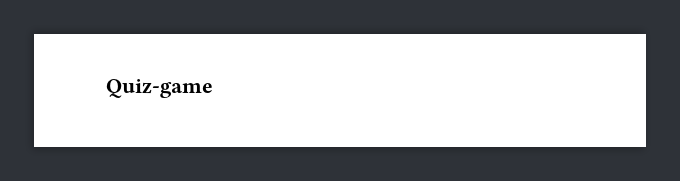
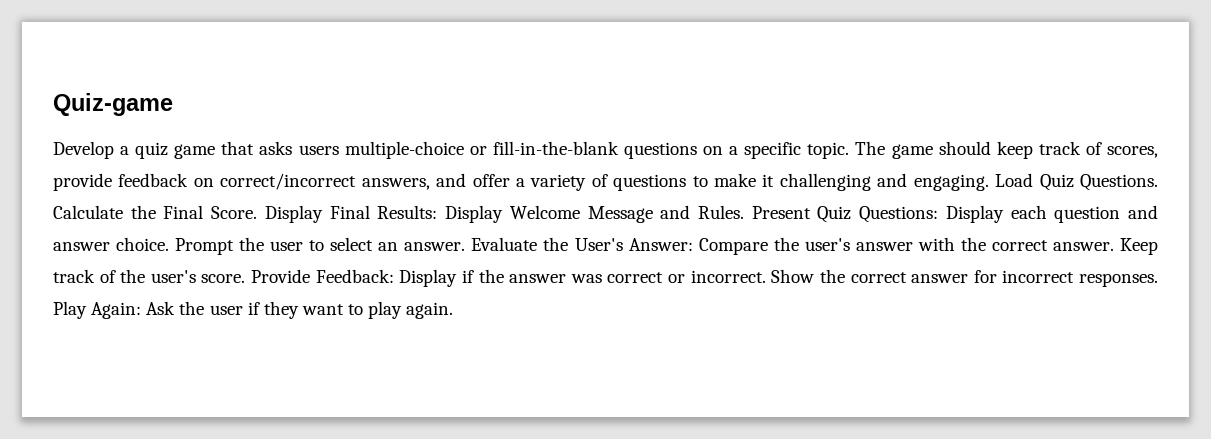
+ Develop a quiz game that asks users multiple-choice or fill-in-the-blank questions on a specific topic. The game should keep track of scores, provide feedback on correct/incorrect answers, and offer a variety of questions to make it challenging and engaging. Load Quiz Questions. Calculate the Final Score. Display Final Results: Display Welcome Message and Rules. Present Quiz Questions: Display each question and answer choice. Prompt the user to select an answer. Evaluate the User's Answer: Compare the user's answer with the correct answer. Keep track of the user's score. Provide Feedback: Display if the answer was correct or incorrect. Show the correct answer for incorrect responses. Play Again: Ask the user if they want to play again.

